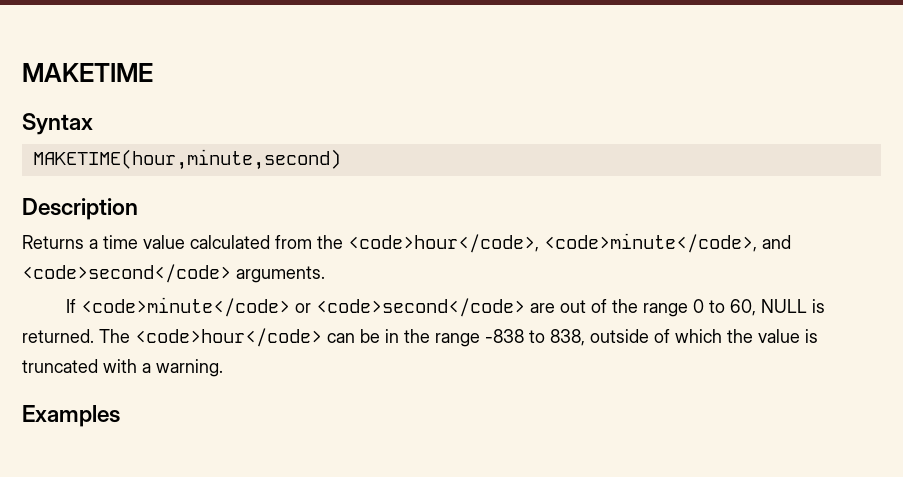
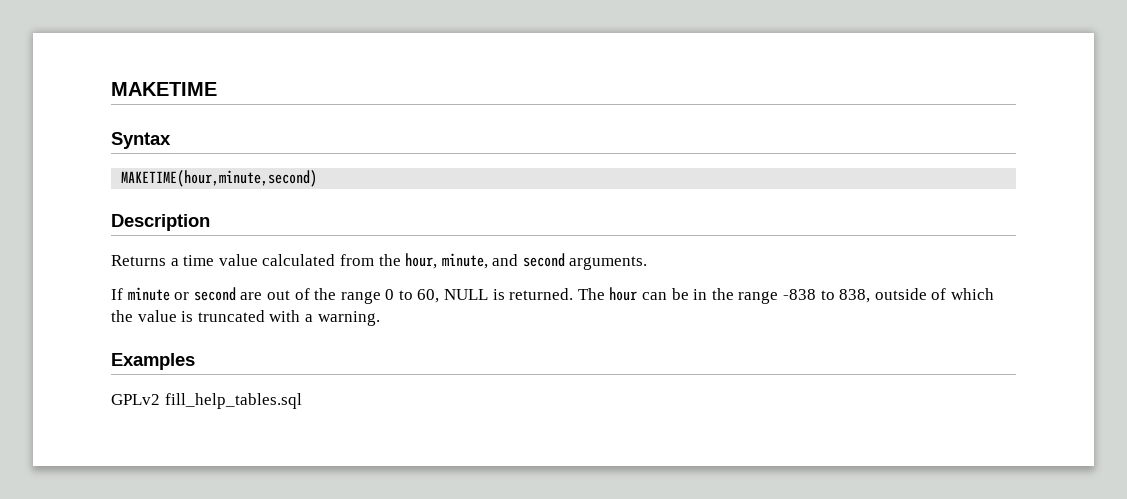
- Returns a time value calculated from the <code>hour</code>, <code>minute</code>, and <code>second</code> arguments.
+ Returns a time value calculated from the hour, minute, and second arguments.
- If <code>minute</code> or <code>second</code> are out of the range 0 to 60, NULL is returned.
+ If minute or second are out of the range 0 to 60, NULL is returned.
- The <code>hour</code> can be in the range -838 to 838, outside of which the value is truncated with a warning.
+ The hour can be in the range -838 to 838, outside of which the value is truncated with a warning.
+ GPLv2 fill_help_tables.sql

